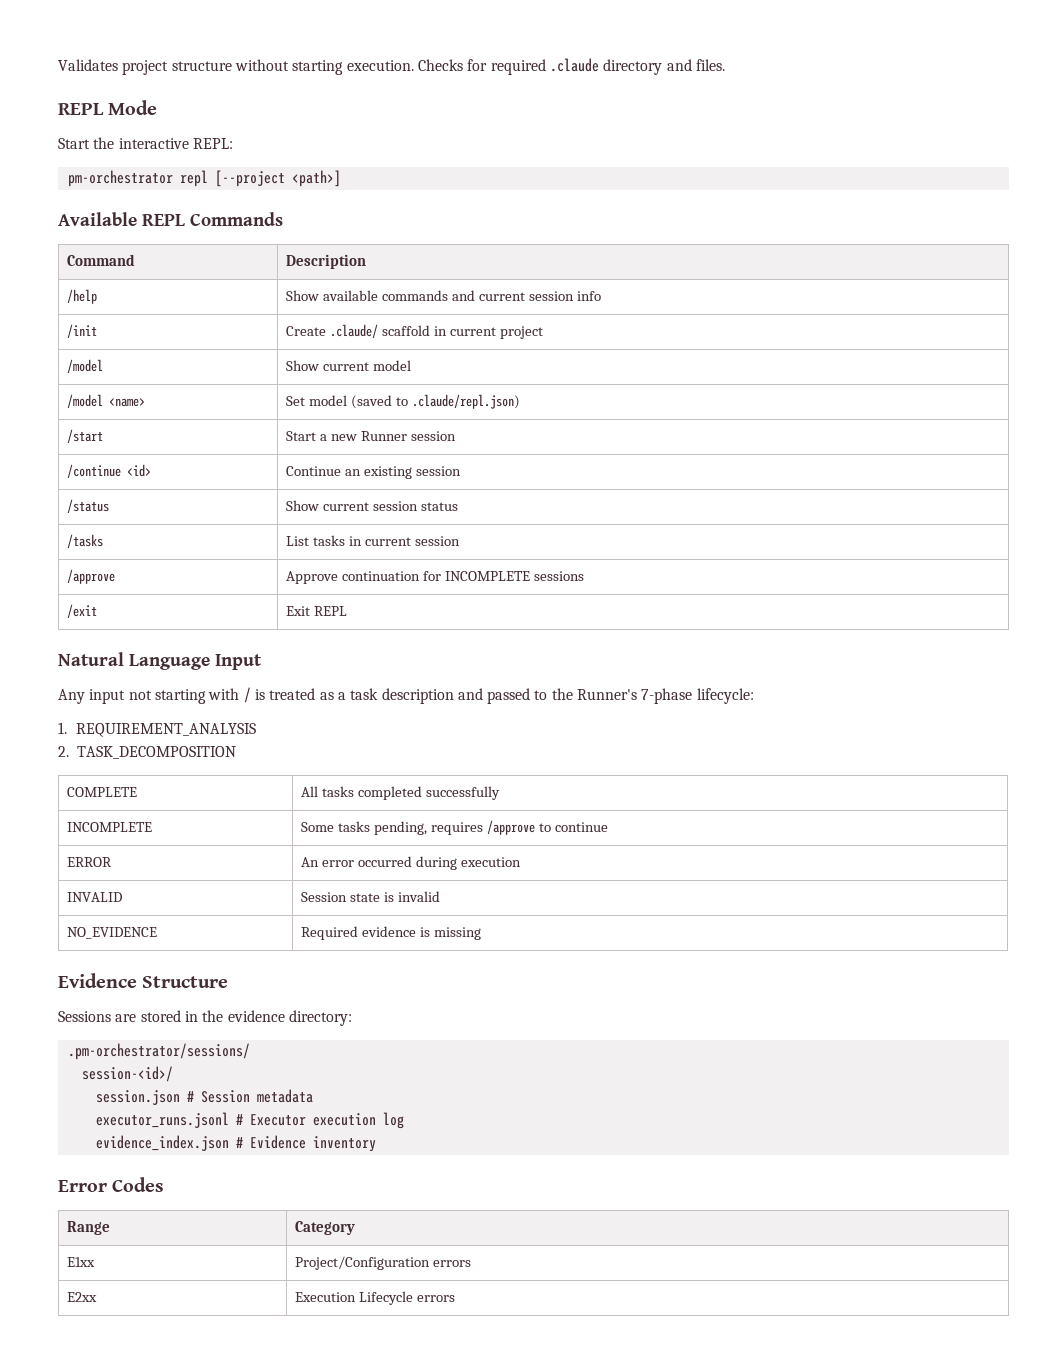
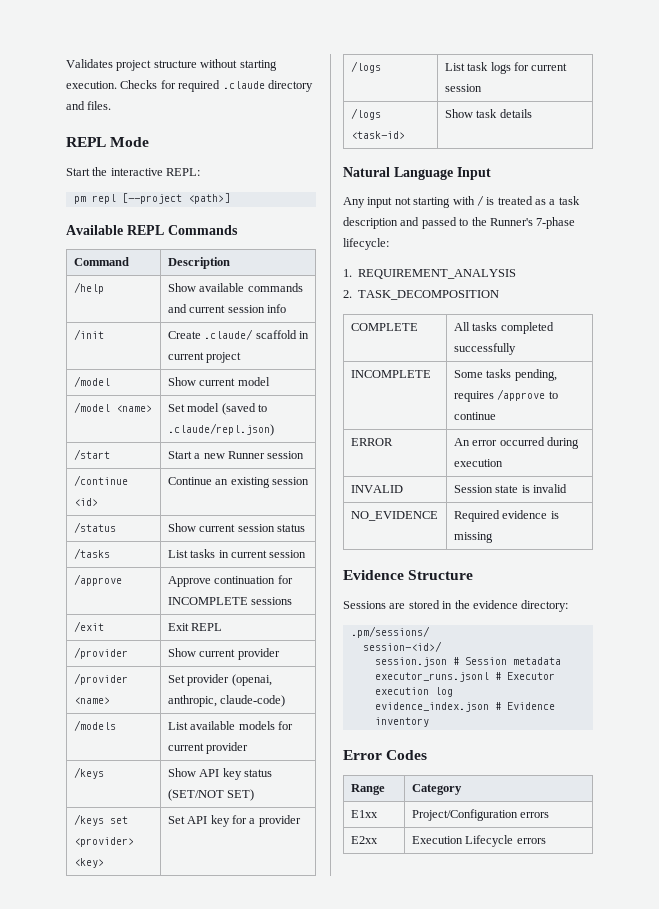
- pm-orchestrator repl [--project <path>]
+ pm repl [--project <path>]
+ /provider | Show current provider
+ /provider <name> | Set provider (openai, anthropic, claude-code)
+ /models | List available models for current provider
+ /keys | Show API key status (SET/NOT SET)
+ /keys set <provider> <key> | Set API key for a provider
+ /logs | List task logs for current session
+ /logs <task-id> | Show task details
- .pm-orchestrator/sessions/
+ .pm/sessions/

